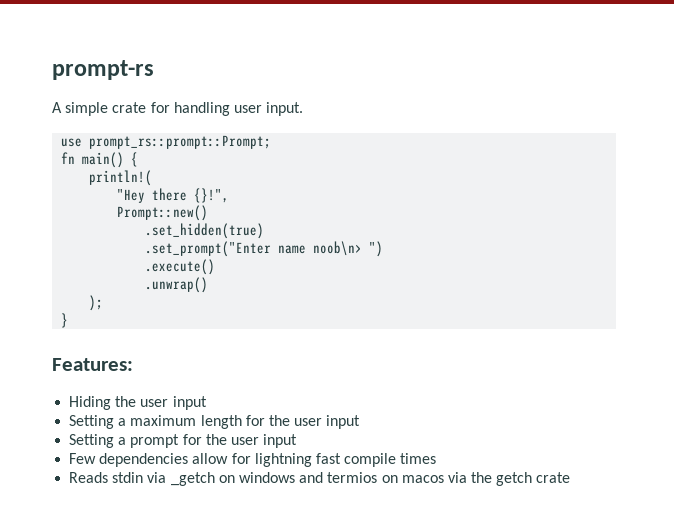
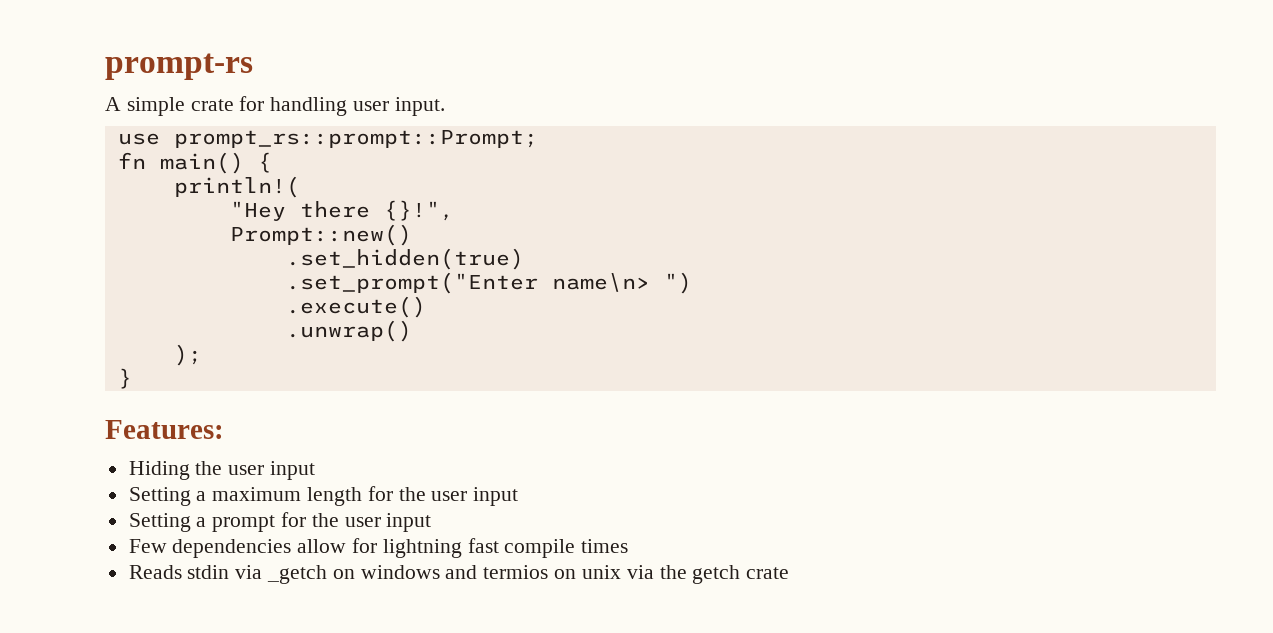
- .set_prompt("Enter name noob\n> ")
+ .set_prompt("Enter name\n> ")
- Reads stdin via _getch on windows and termios on macos via the getch crate
+ Reads stdin via _getch on windows and termios on unix via the getch crate

